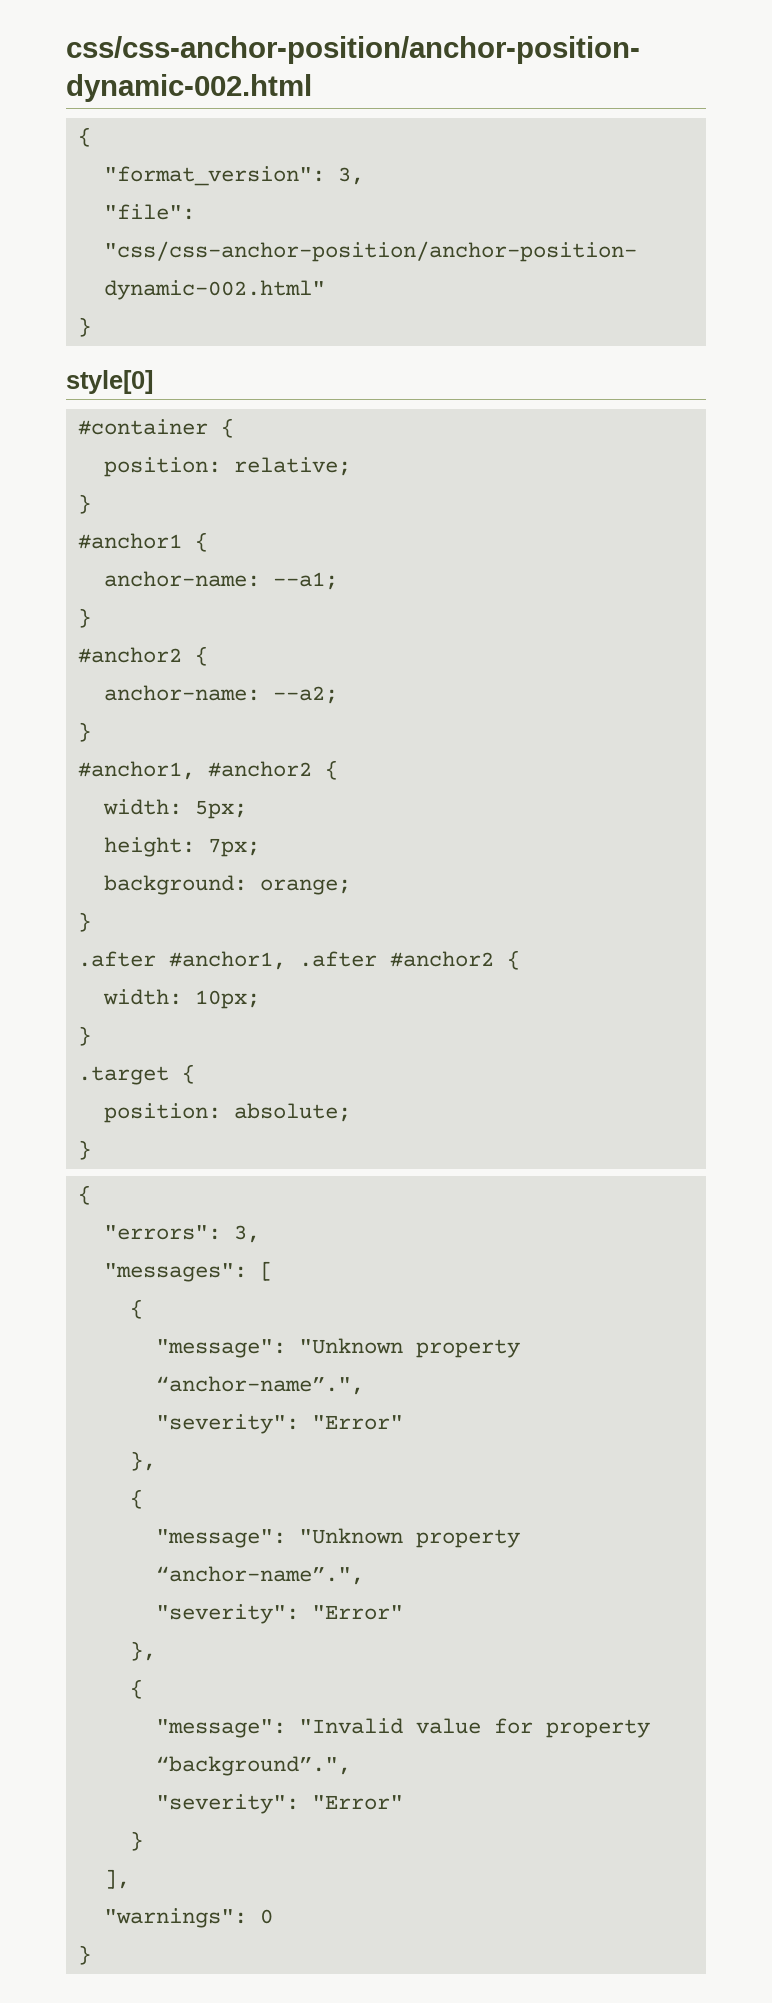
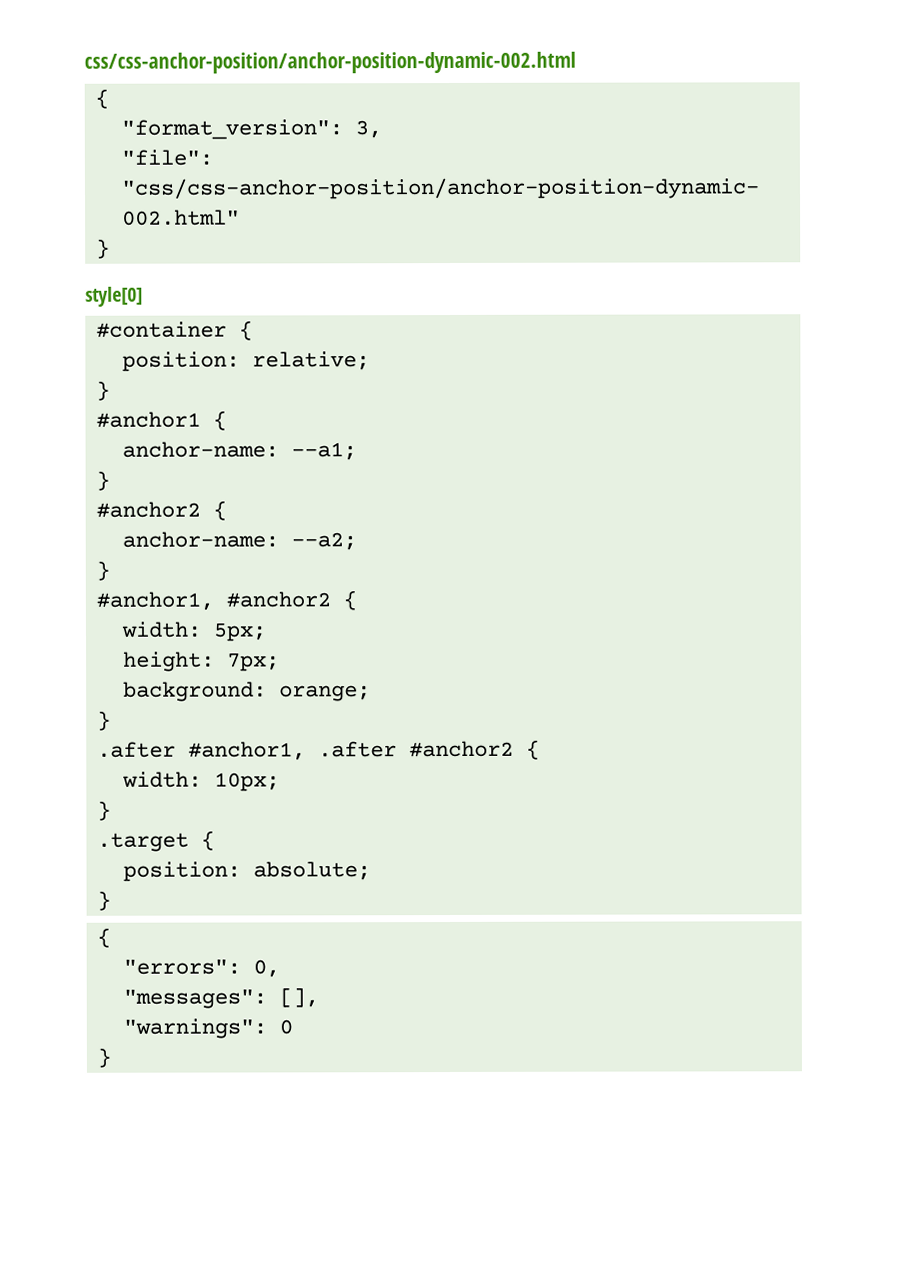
- "errors": 3,
+ "errors": 0,
- "messages": [
- {
- "message": "Unknown property “anchor-name”.",
- "severity": "Error"
- },
- {
- "message": "Unknown property “anchor-name”.",
- "severity": "Error"
- },
- {
- "message": "Invalid value for property “background”.",
- "severity": "Error"
- }
- ],
+ "messages": [],

